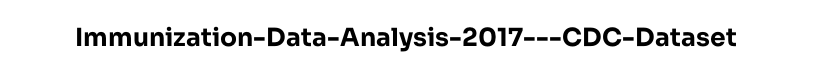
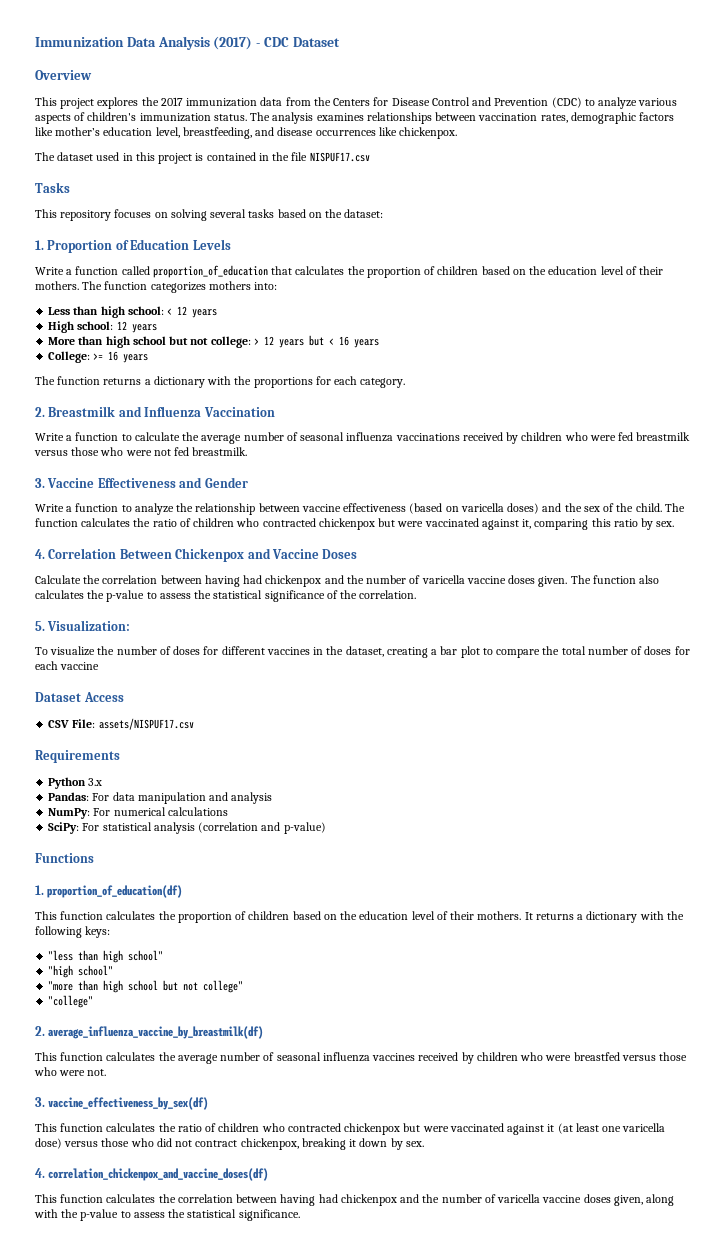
- Immunization-Data-Analysis-2017---CDC-Dataset
+ Immunization Data Analysis (2017) - CDC Dataset
+ Overview
+ This project explores the 2017 immunization data from the Centers for Disease Control and Prevention (CDC) to analyze various aspects of children's immunization status. The analysis examines relationships between vaccination rates, demographic factors like mother’s education level, breastfeeding, and disease occurrences like chickenpox.
+ The dataset used in this project is contained in the file NISPUF17.csv
+ Tasks
+ This repository focuses on solving several tasks based on the dataset:
+ 1. Proportion of Education Levels
+ Write a function called proportion_of_education that calculates the proportion of children based on the education level of their mothers. The function categorizes mothers into:
+ Less than high school: < 12 years
+ High school: 12 years
+ More than high school but not college: > 12 years but < 16 years
+ College: >= 16 years
+ The function returns a dictionary with the proportions for each category.
+ 2. Breastmilk and Influenza Vaccination
+ Write a function to calculate the average number of seasonal influenza vaccinations received by children who were fed breastmilk versus those who were not fed breastmilk.
+ 3. Vaccine Effectiveness and Gender
+ Write a function to analyze the relationship between vaccine effectiveness (based on varicella doses) and the sex of the child. The function calculates the ratio of children who contracted chickenpox but were vaccinated against it, comparing this ratio by sex.
+ 4. Correlation Between Chickenpox and Vaccine Doses
+ Calculate the correlation between having had chickenpox and the number of varicella vaccine doses given. The function also calculates the p-value to assess the statistical significance of the correlation.
+ 5. Visualization:
+ To visualize the number of doses for different vaccines in the dataset, creating a bar plot to compare the total number of doses for each vaccine
+ Dataset Access
+ CSV File: assets/NISPUF17.csv
+ Requirements
+ Python 3.x
+ Pandas: For data manipulation and analysis
+ NumPy: For numerical calculations
+ SciPy: For statistical analysis (correlation and p-value)
+ Functions
+ 1. proportion_of_education(df)
+ This function calculates the proportion of children based on the education level of their mothers. It returns a dictionary with the following keys:
+ "less than high school"
+ "high school"
+ "more than high school but not college"
+ "college"
+ 2. average_influenza_vaccine_by_breastmilk(df)
+ This function calculates the average number of seasonal influenza vaccines received by children who were breastfed versus those who were not.
+ 3. vaccine_effectiveness_by_sex(df)
+ This function calculates the ratio of children who contracted chickenpox but were vaccinated against it (at least one varicella dose) versus those who did not contract chickenpox, breaking it down by sex.
+ 4. correlation_chickenpox_and_vaccine_doses(df)
+ This function calculates the correlation between having had chickenpox and the number of varicella vaccine doses given, along with the p-value to assess the statistical significance.

